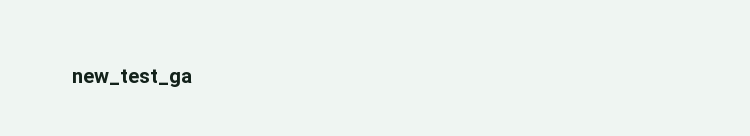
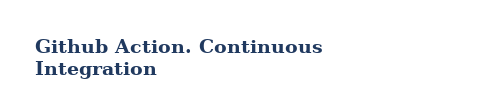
- new_test_ga
+ Github Action. Continuous Integration

